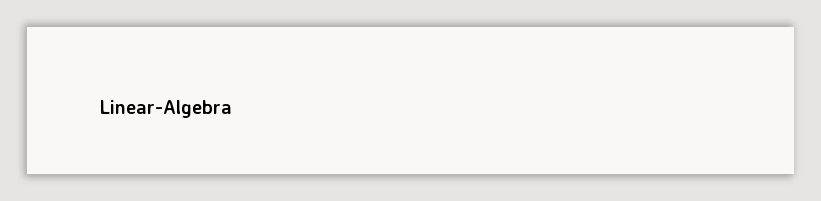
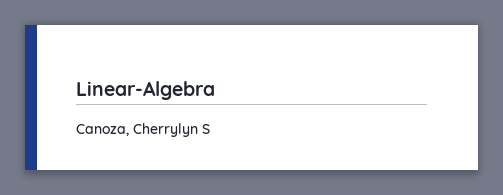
+ Canoza, Cherrylyn S

